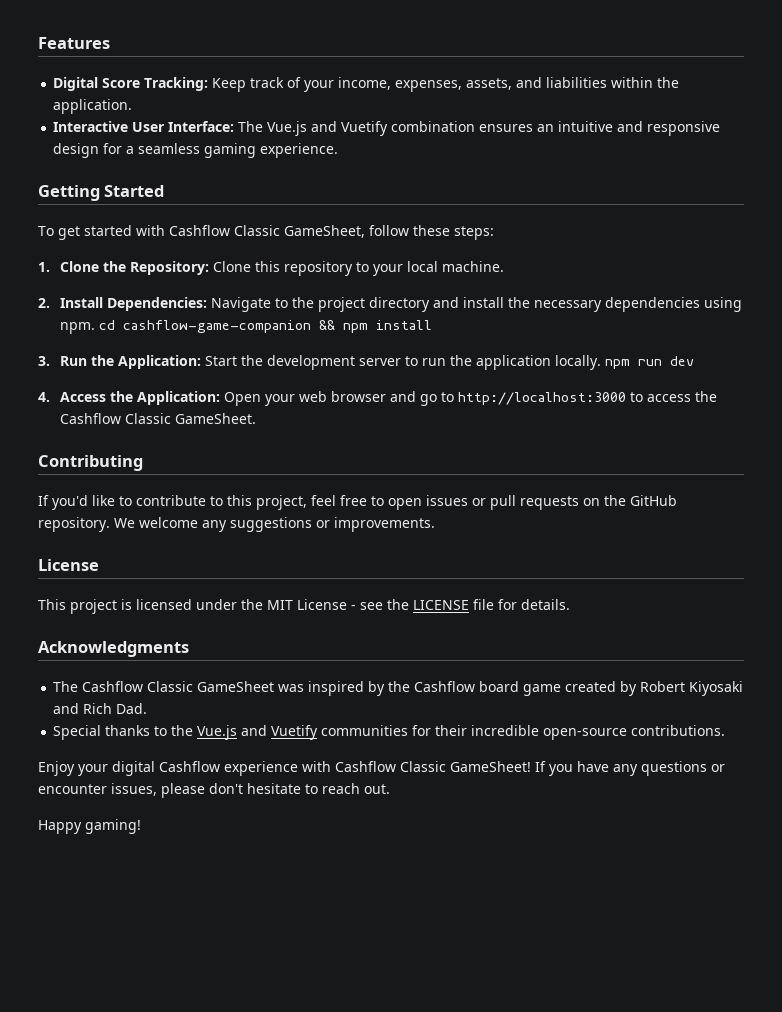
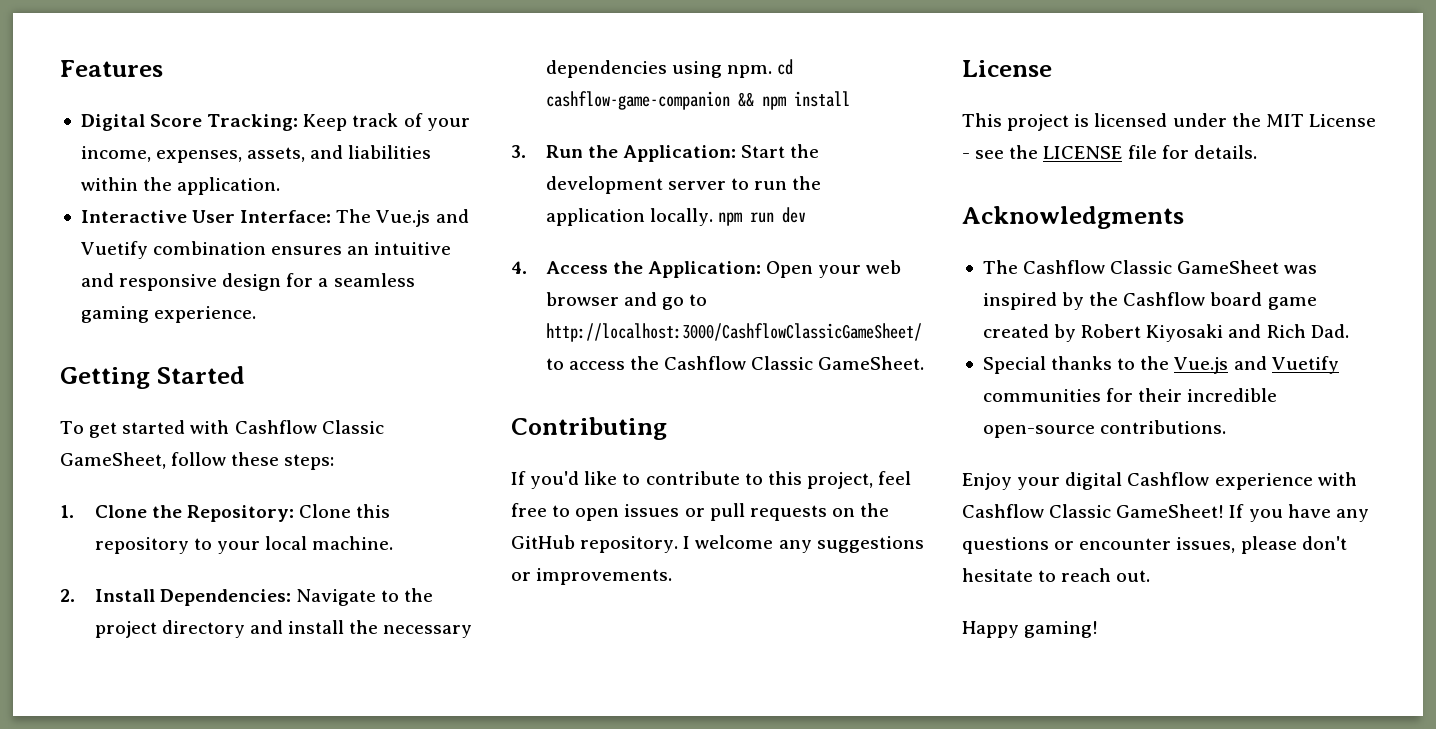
- 4. Access the Application: Open your web browser and go to http://localhost:3000 to access the Cashflow Classic GameSheet.
+ 4. Access the Application: Open your web browser and go to http://localhost:3000/CashflowClassicGameSheet/ to access the Cashflow Classic GameSheet.
- We welcome any suggestions or improvements.
+ I welcome any suggestions or improvements.

